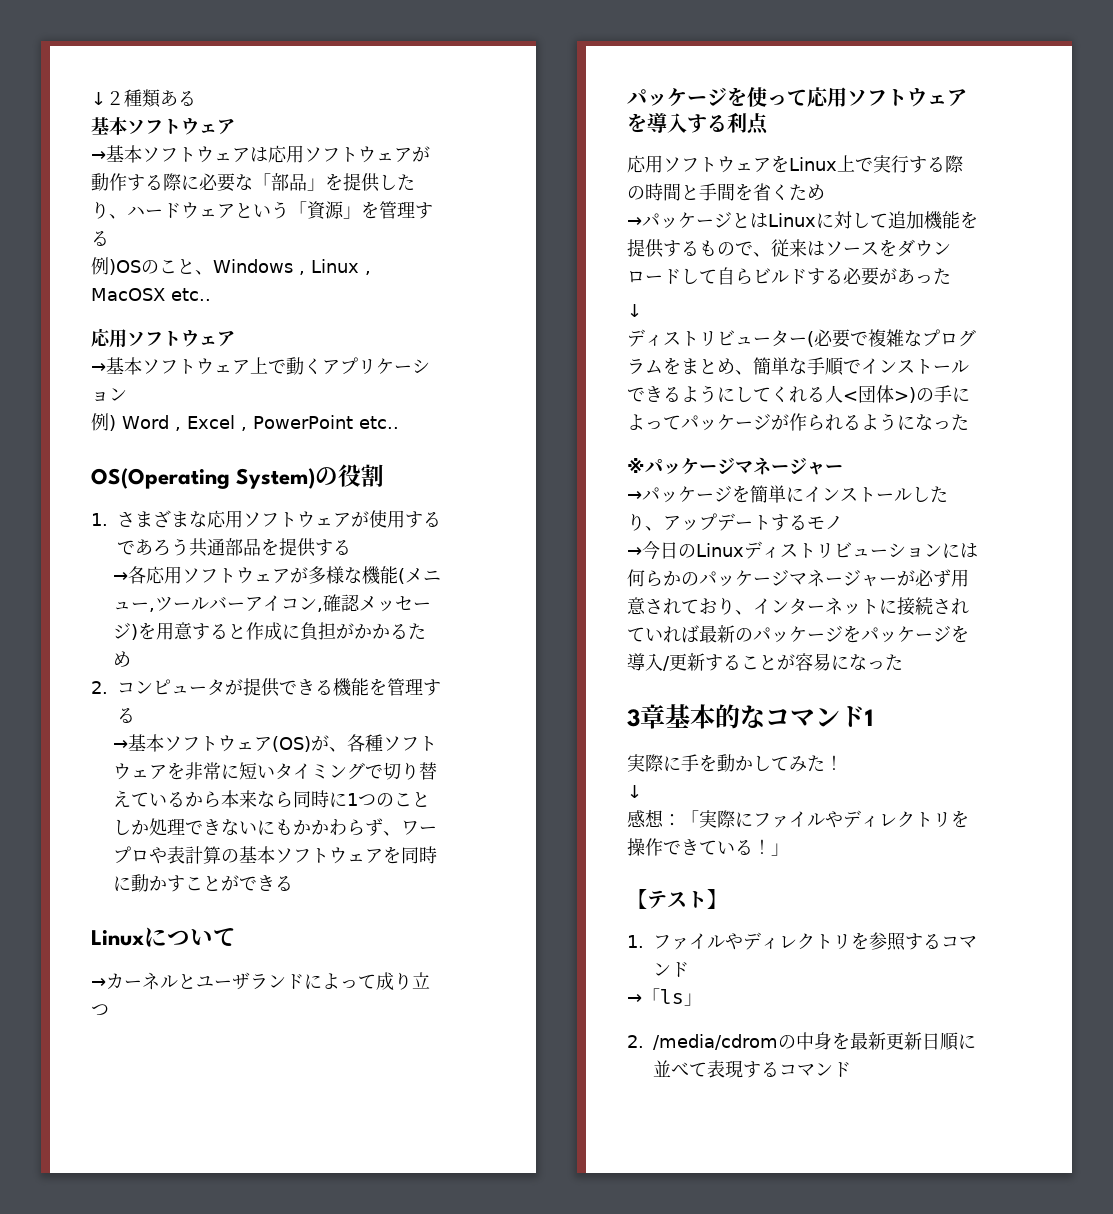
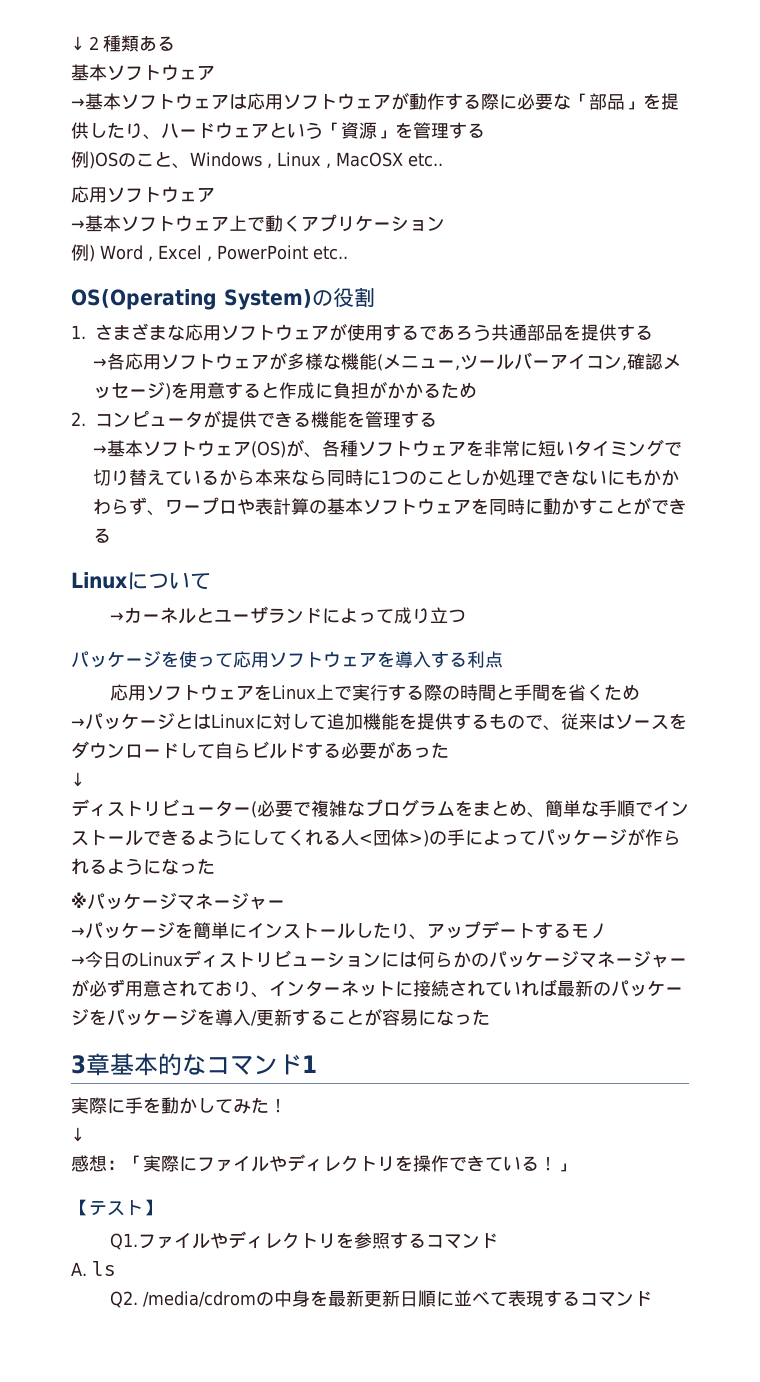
- 1.ファイルやディレクトリを参照するコマンド
+ Q1.ファイルやディレクトリを参照するコマンド
- →「ls」
- 2. /media/cdromの中身を最新更新日順に並べて表現するコマンド
+ A. ls
+ Q2. /media/cdromの中身を最新更新日順に並べて表現するコマンド

